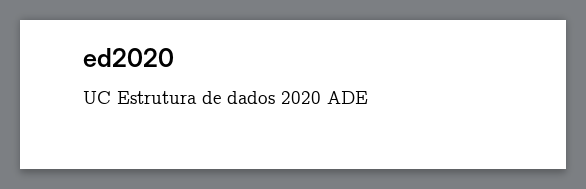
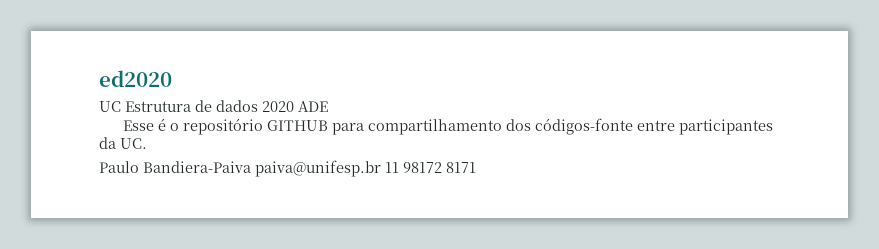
+ Esse é o repositório GITHUB para compartilhamento dos códigos-fonte entre participantes da UC.
+ Paulo Bandiera-Paiva paiva@unifesp.br 11 98172 8171

